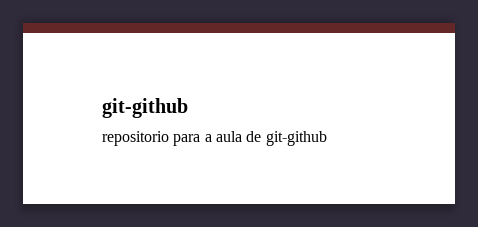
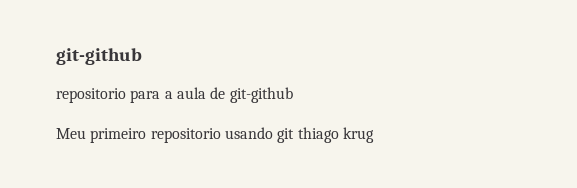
+ Meu primeiro repositorio usando git thiago krug

